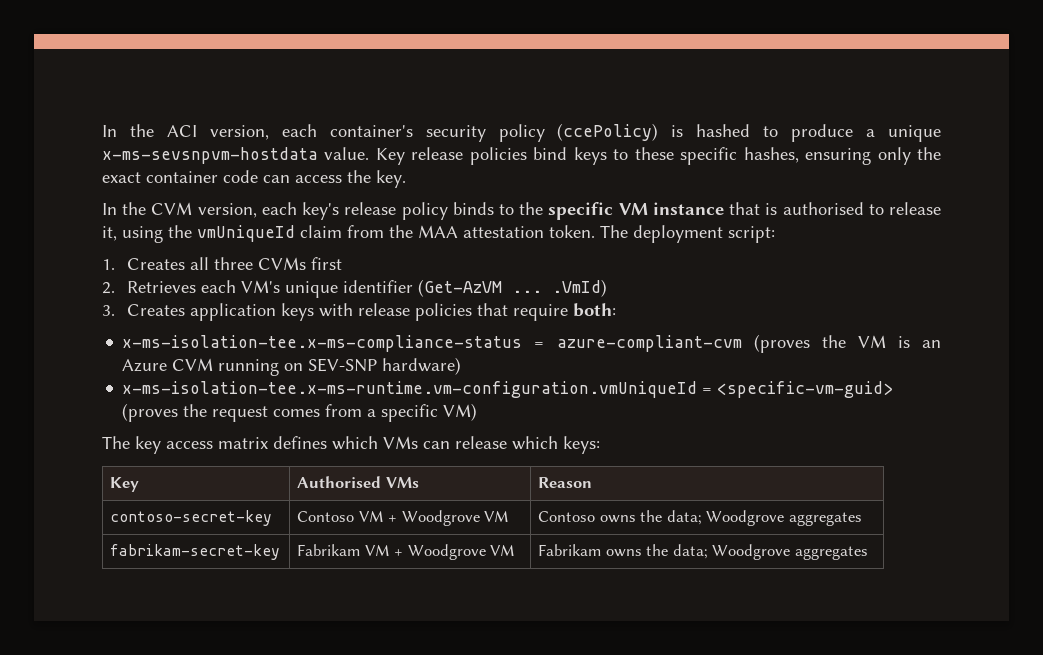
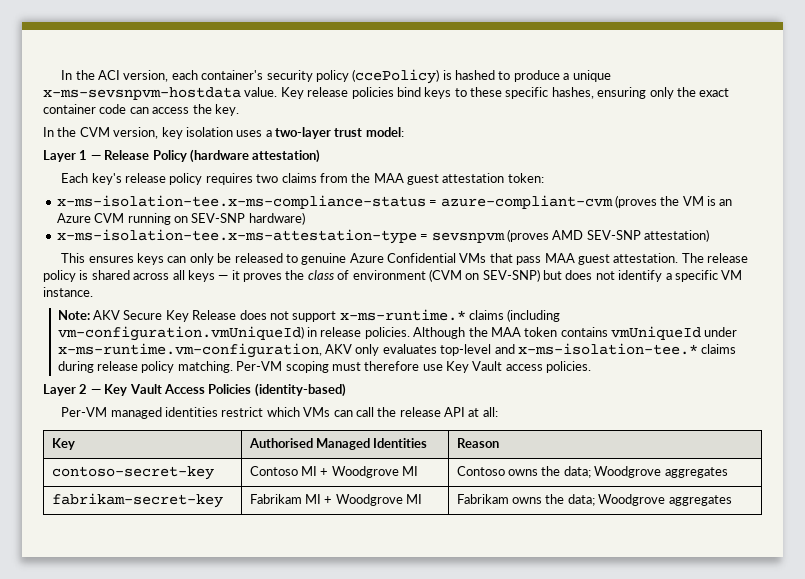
- In the CVM version, each key's release policy binds to the specific VM instance that is authorised to release it, using the vmUniqueId claim from the MAA attestation token. The deployment script:
- 1. Creates all three CVMs first
- 2. Retrieves each VM's unique identifier (Get-AzVM ... .VmId)
- 3. Creates application keys with release policies that require both:
+ In the CVM version, key isolation uses a two-layer trust model:
+ Layer 1 — Release Policy (hardware attestation)
+ Each key's release policy requires two claims from the MAA guest attestation token:
- x-ms-isolation-tee.x-ms-runtime.vm-configuration.vmUniqueId = <specific-vm-guid> (proves the request comes from a specific VM)
- The key access matrix defines which VMs can release which keys:
+ x-ms-isolation-tee.x-ms-attestation-type = sevsnpvm (proves AMD SEV-SNP attestation)
+ This ensures keys can only be released to genuine Azure Confidential VMs that pass MAA guest attestation. The release policy is shared across all keys — it proves the class of environment (CVM on SEV-SNP) but does not identify a specific VM instance.
+ Note: AKV Secure Key Release does not support x-ms-runtime.* claims (including vm-configuration.vmUniqueId) in release policies. Although the MAA token contains vmUniqueId under x-ms-runtime.vm-configuration, AKV only evaluates top-level and x-ms-isolation-tee.* claims during release policy matching. Per-VM scoping must therefore use Key Vault access policies.
+ Layer 2 — Key Vault Access Policies (identity-based)
+ Per-VM managed identities restrict which VMs can call the release API at all:
- Key | Authorised VMs | Reason
+ Key | Authorised Managed Identities | Reason
- contoso-secret-key | Contoso VM + Woodgrove VM | Contoso owns the data; Woodgrove aggregates
+ contoso-secret-key | Contoso MI + Woodgrove MI | Contoso owns the data; Woodgrove aggregates
- fabrikam-secret-key | Fabrikam VM + Woodgrove VM | Fabrikam owns the data; Woodgrove aggregates
+ fabrikam-secret-key | Fabrikam MI + Woodgrove MI | Fabrikam owns the data; Woodgrove aggregates

